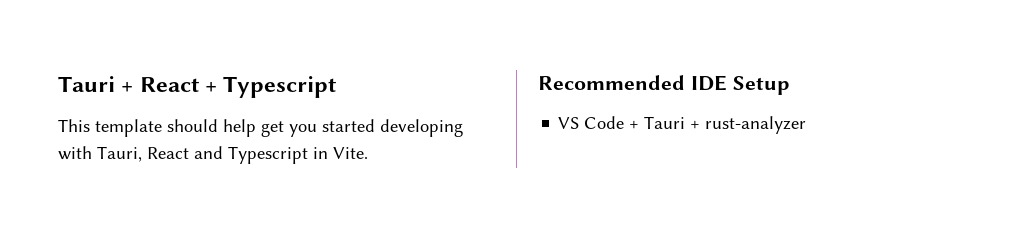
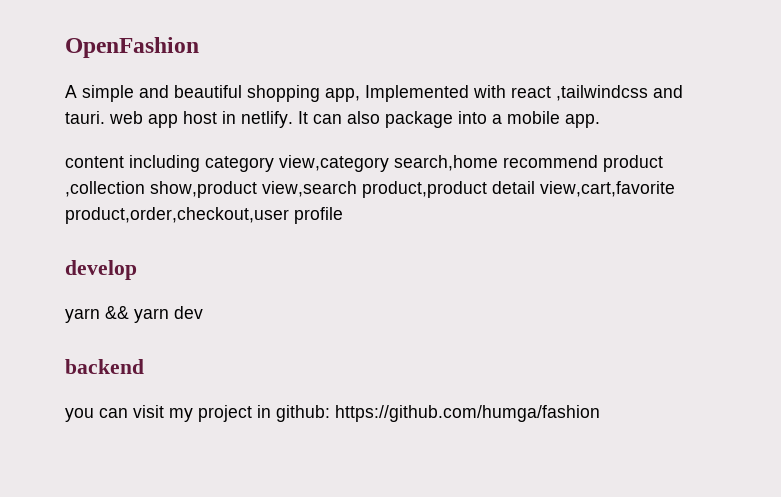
- Tauri + React + Typescript
- This template should help get you started developing with Tauri, React and Typescript in Vite.
- Recommended IDE Setup
- VS Code + Tauri + rust-analyzer
+ OpenFashion
+ A simple and beautiful shopping app, Implemented with react ,tailwindcss and tauri. web app host in netlify. It can also package into a mobile app.
+ content including category view,category search,home recommend product ,collection show,product view,search product,product detail view,cart,favorite product,order,checkout,user profile
+ develop
+ yarn && yarn dev
+ backend
+ you can visit my project in github: https://github.com/humga/fashion

